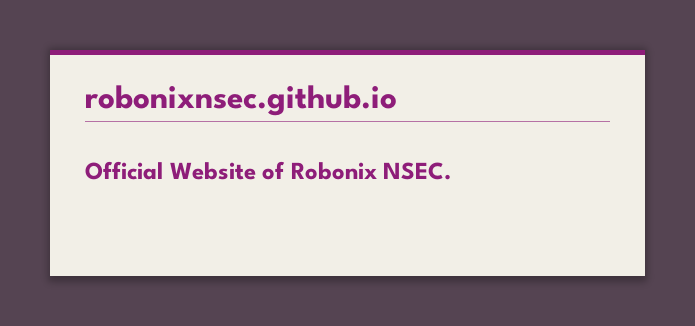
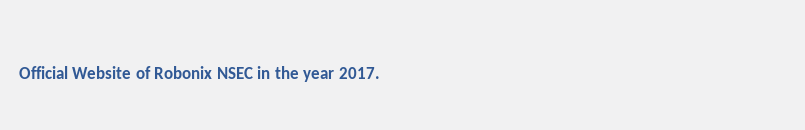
- robonixnsec.github.io
- Official Website of Robonix NSEC.
+ Official Website of Robonix NSEC in the year 2017.

